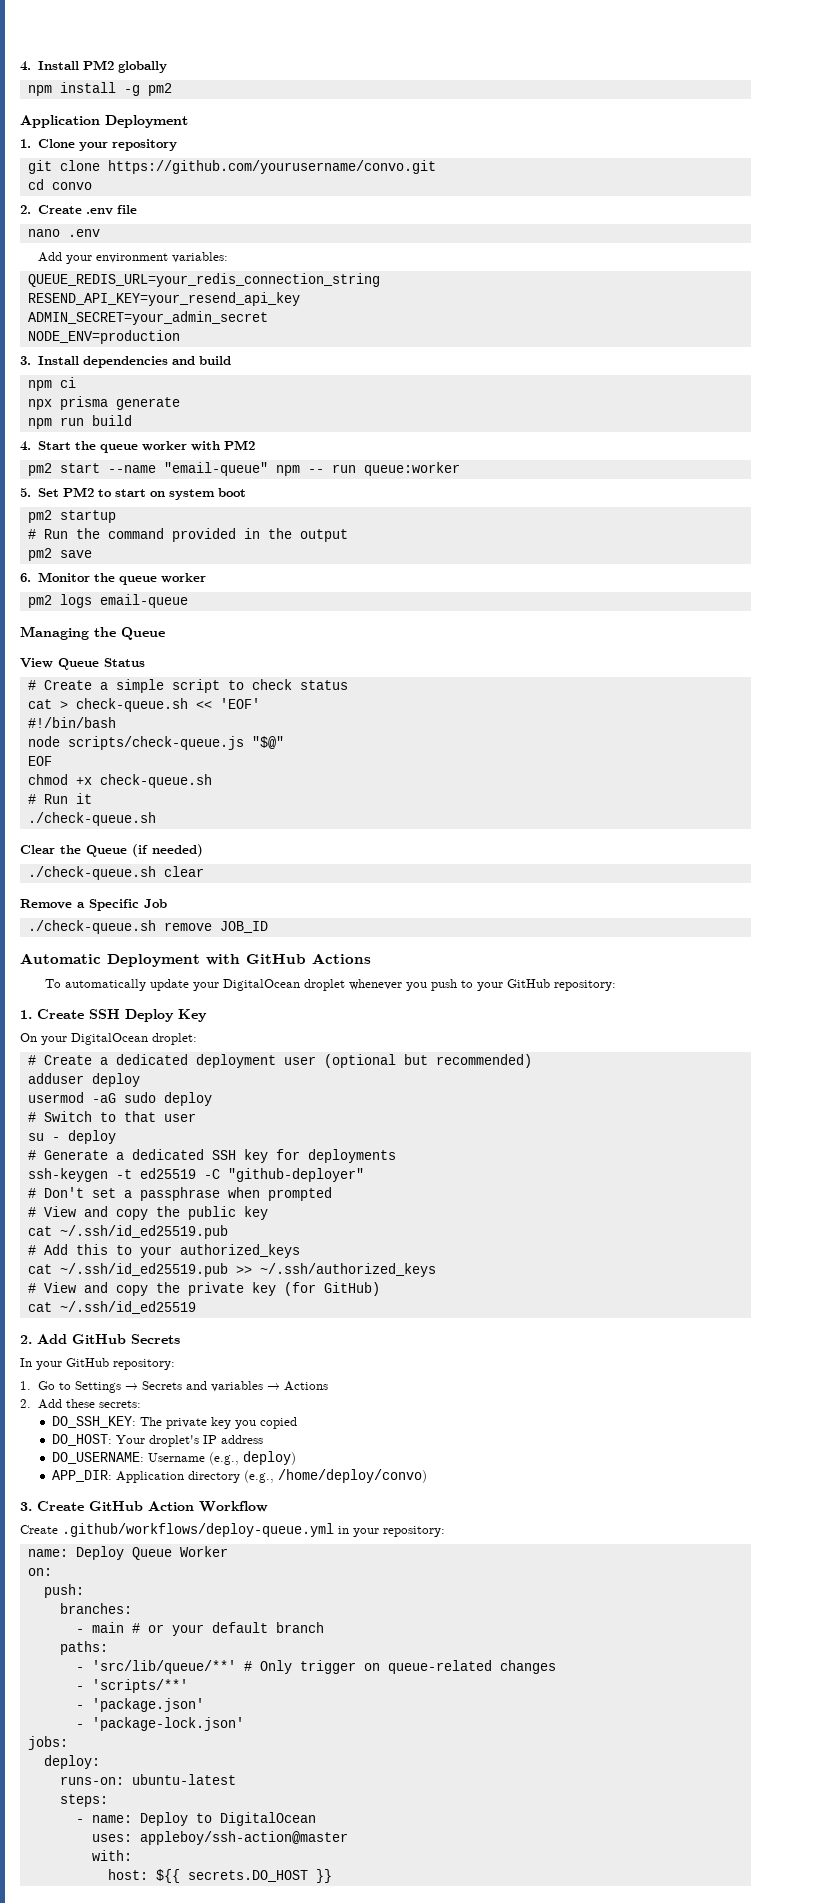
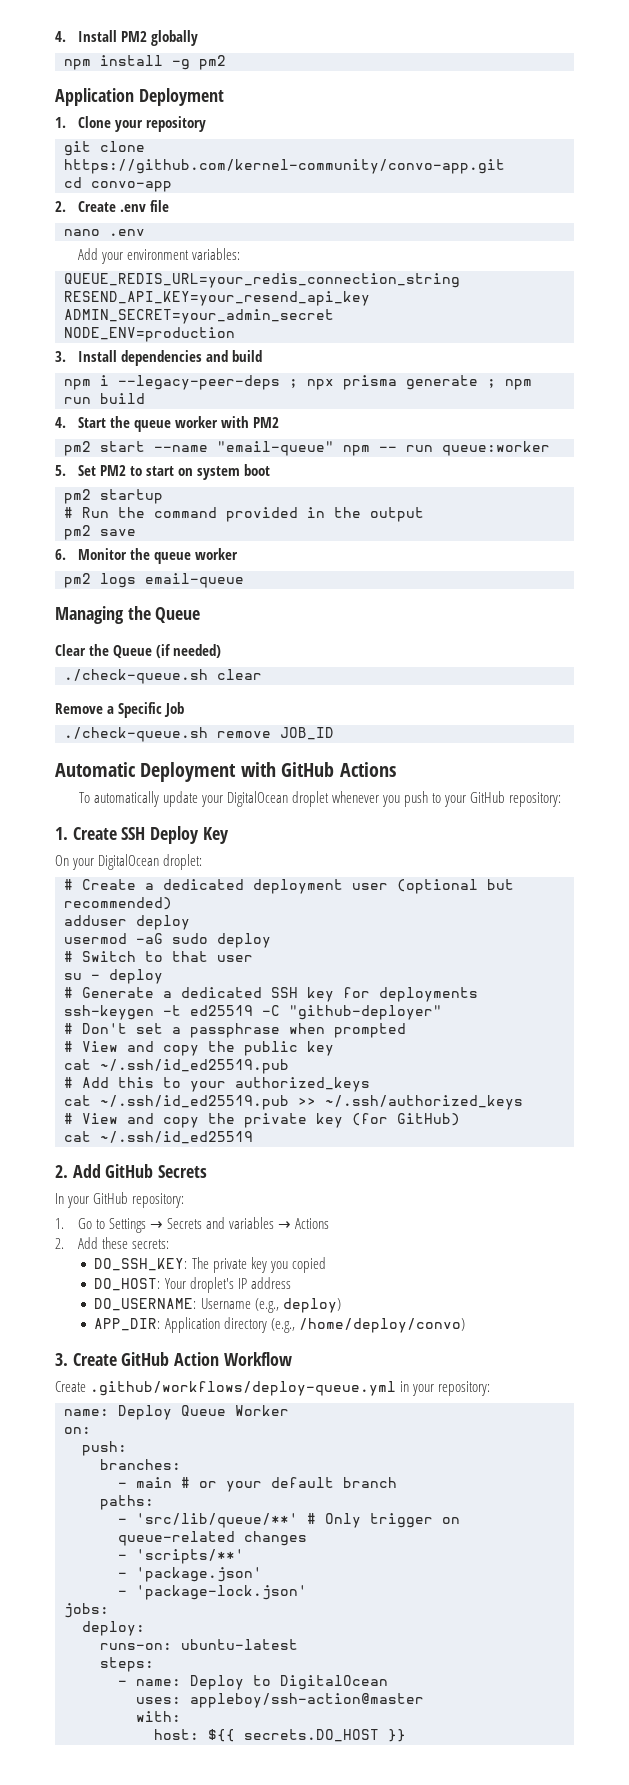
- git clone https://github.com/yourusername/convo.git
+ git clone https://github.com/kernel-community/convo-app.git
- cd convo
+ cd convo-app
- npm ci
- npx prisma generate
- npm run build
+ npm i --legacy-peer-deps ; npx prisma generate ; npm run build
- View Queue Status
- # Create a simple script to check status
- cat > check-queue.sh << 'EOF'
- #!/bin/bash
- node scripts/check-queue.js "$@"
- EOF
- chmod +x check-queue.sh
- # Run it
- ./check-queue.sh

